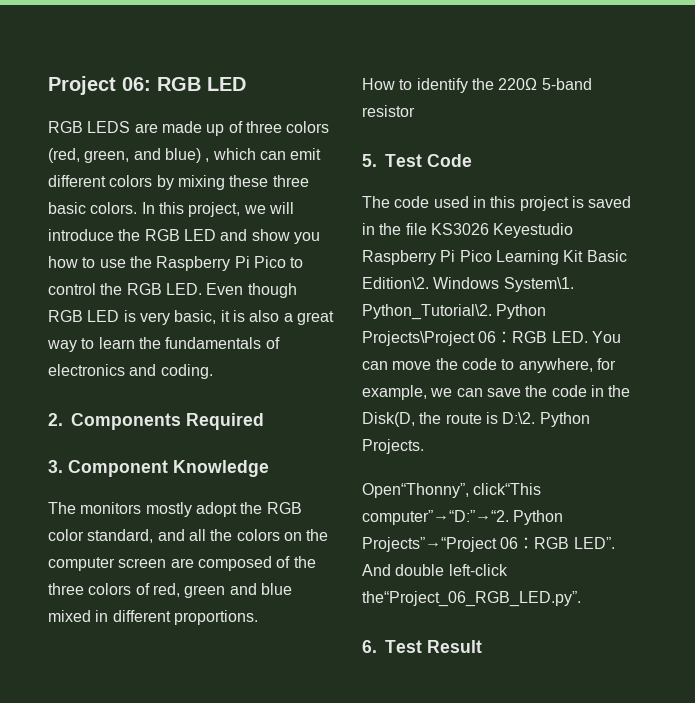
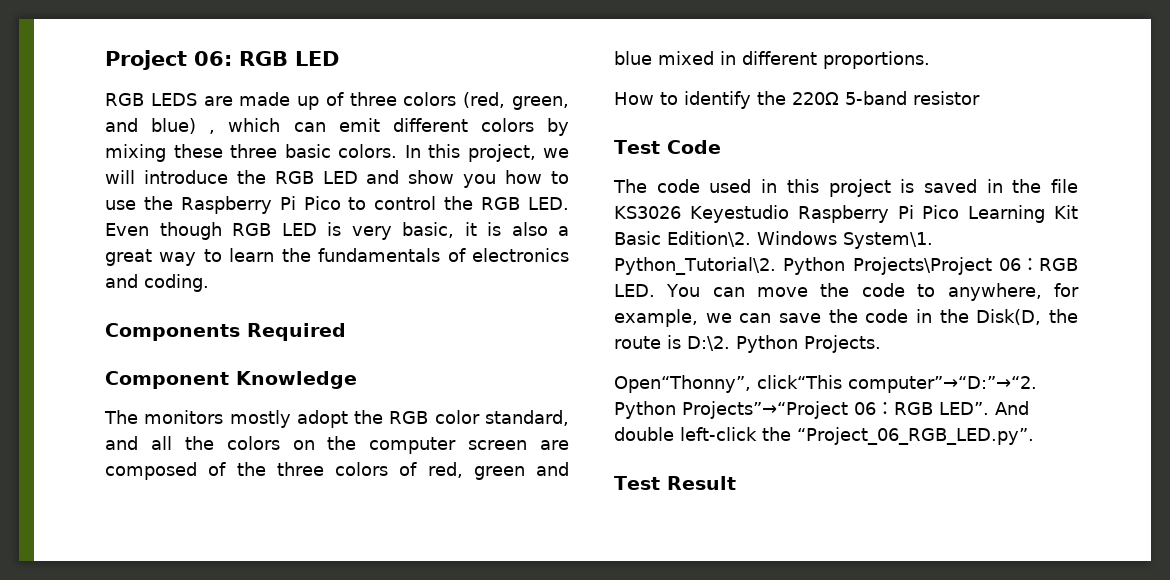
- 2. Components Required
+ Components Required
- 3. Component Knowledge
+ Component Knowledge
- 5. Test Code
+ Test Code
- And double left-click the“Project_06_RGB_LED.py”.
- 6. Test Result
+ And double left-click the “Project_06_RGB_LED.py”.
+ Test Result

